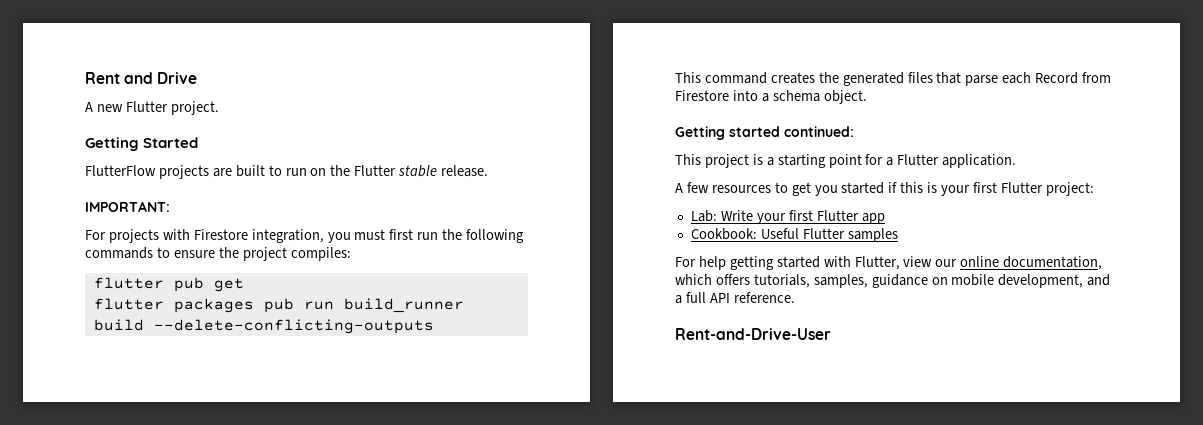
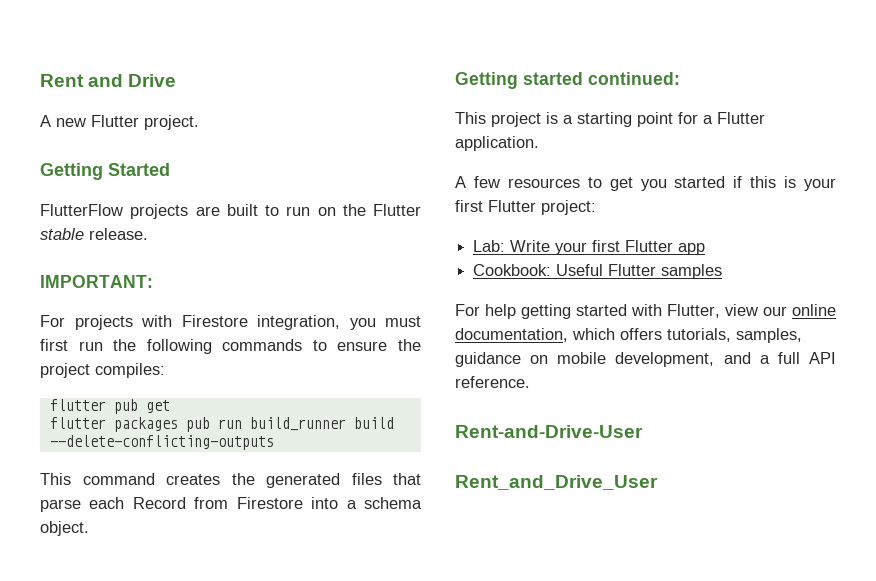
+ Rent_and_Drive_User

